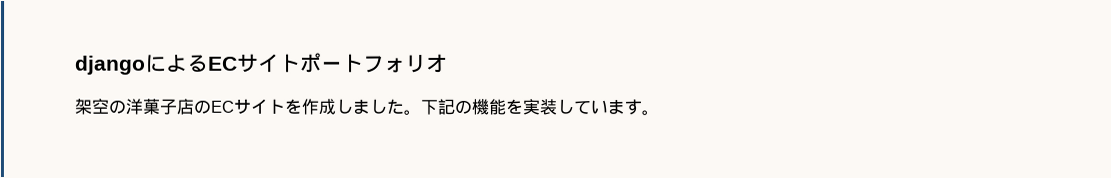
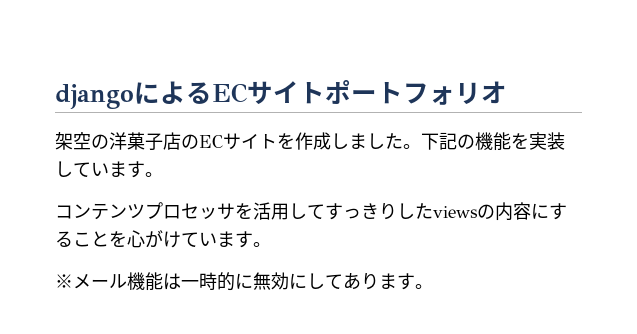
+ コンテンツプロセッサを活用してすっきりしたviewsの内容にすることを心がけています。
+ ※メール機能は一時的に無効にしてあります。

